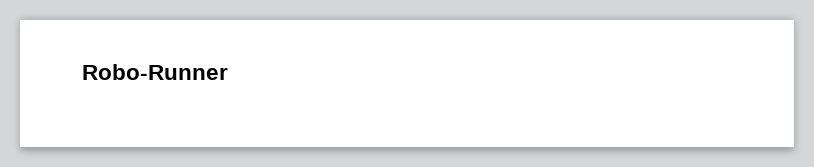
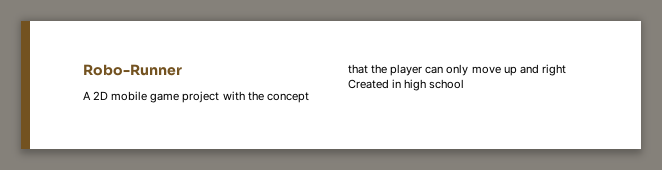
+ A 2D mobile game project with the concept that the player can only move up and right Created in high school

